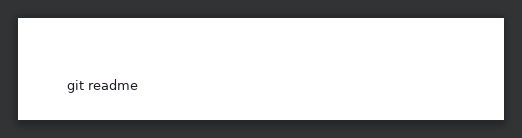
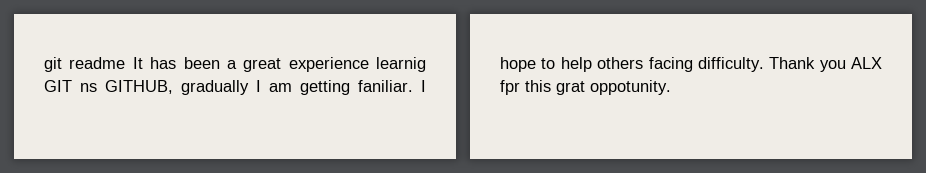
- git readme
+ git readme It has been a great experience learnig GIT ns GITHUB, gradually I am getting faniliar. I hope to help others facing difficulty. Thank you ALX fpr this grat oppotunity.

